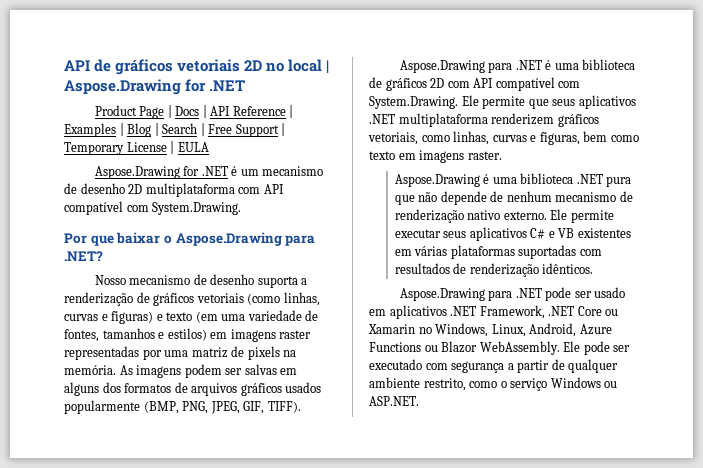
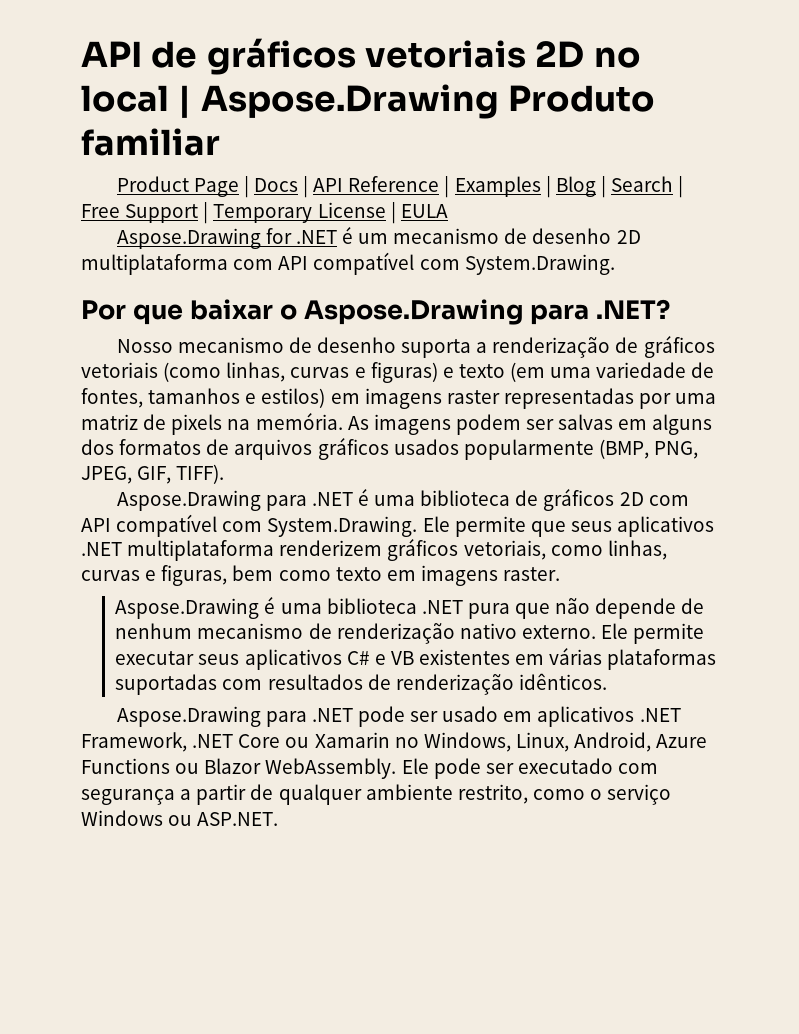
- API de gráficos vetoriais 2D no local | Aspose.Drawing for .NET
+ API de gráficos vetoriais 2D no local | Aspose.Drawing Produto familiar

